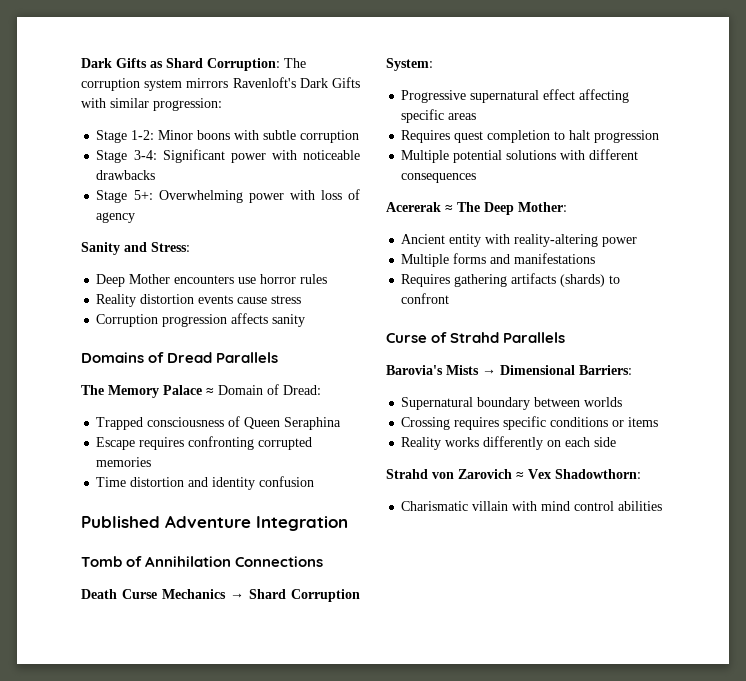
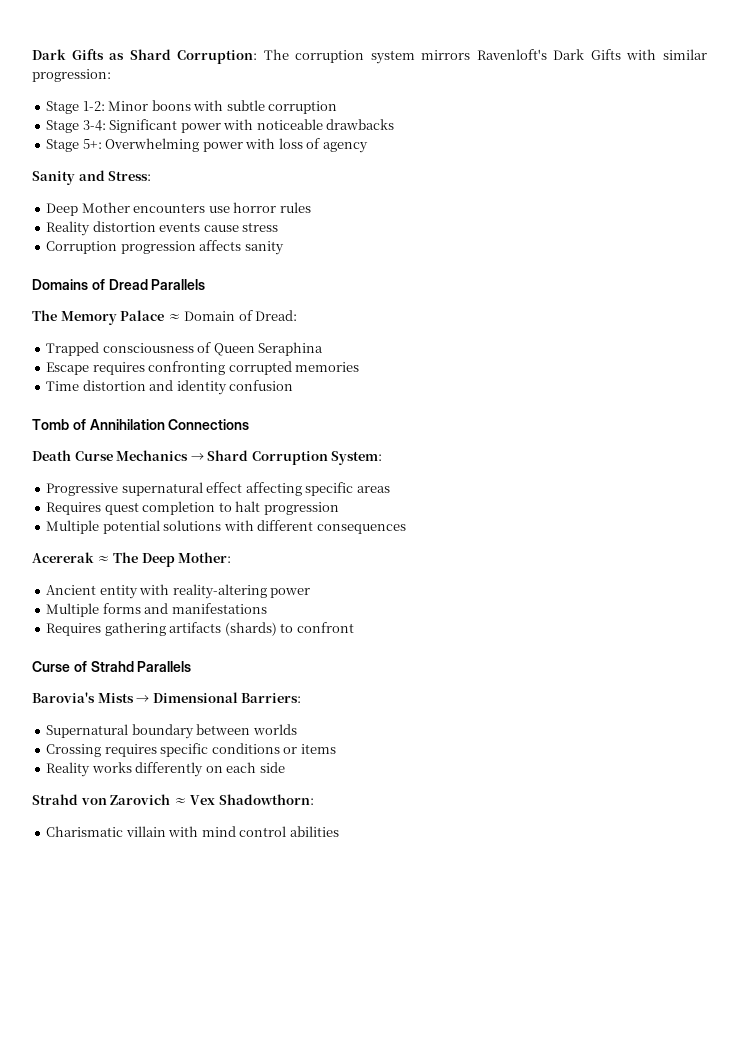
- Published Adventure Integration

